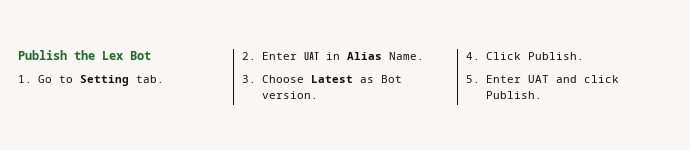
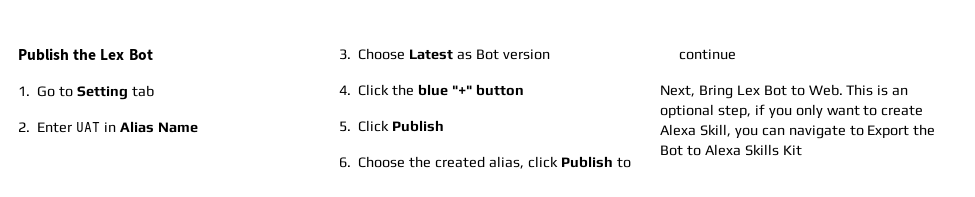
- 1. Go to Setting tab.
+ 1. Go to Setting tab
- 2. Enter UAT in Alias Name.
+ 2. Enter UAT in Alias Name
- 3. Choose Latest as Bot version.
+ 3. Choose Latest as Bot version
- 4. Click Publish.
- 5. Enter UAT and click Publish.
+ 4. Click the blue "+" button
+ 5. Click Publish
+ 6. Choose the created alias, click Publish to continue
+ Next, Bring Lex Bot to Web. This is an optional step, if you only want to create Alexa Skill, you can navigate to Export the Bot to Alexa Skills Kit

